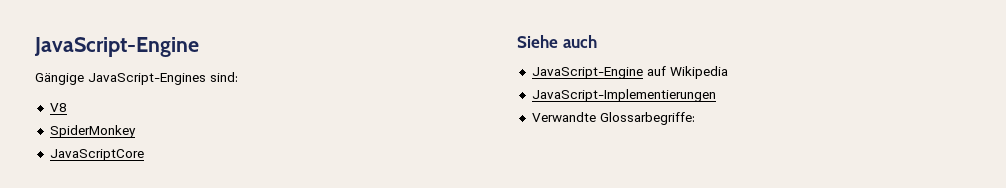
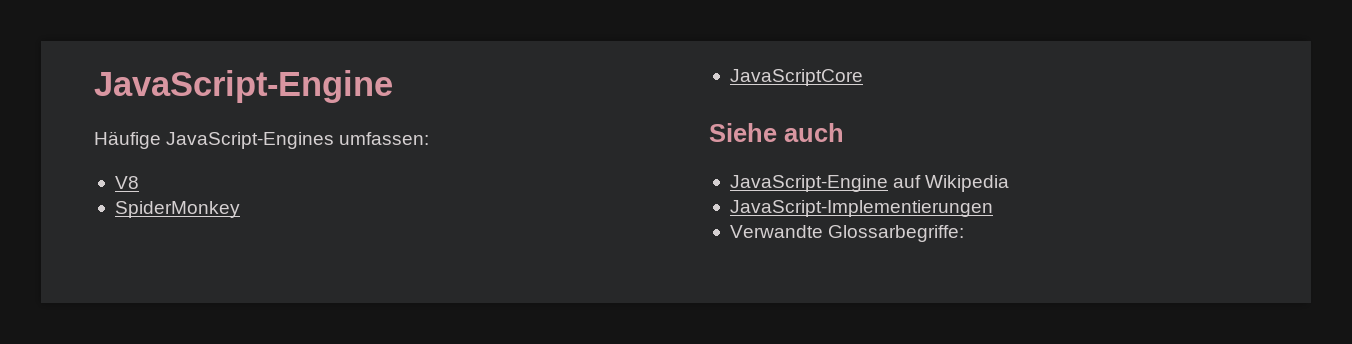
- Gängige JavaScript-Engines sind:
+ Häufige JavaScript-Engines umfassen:

